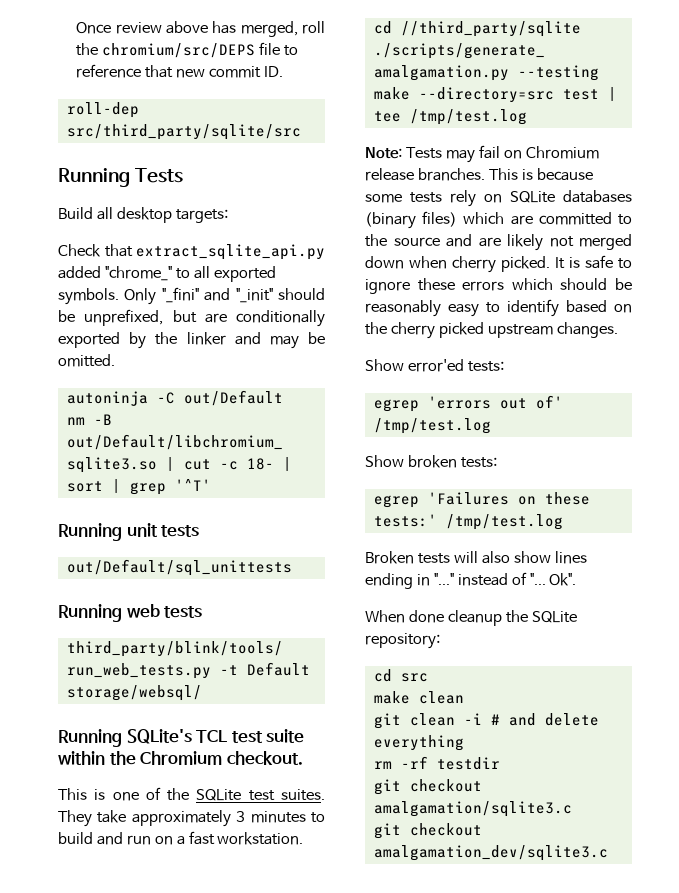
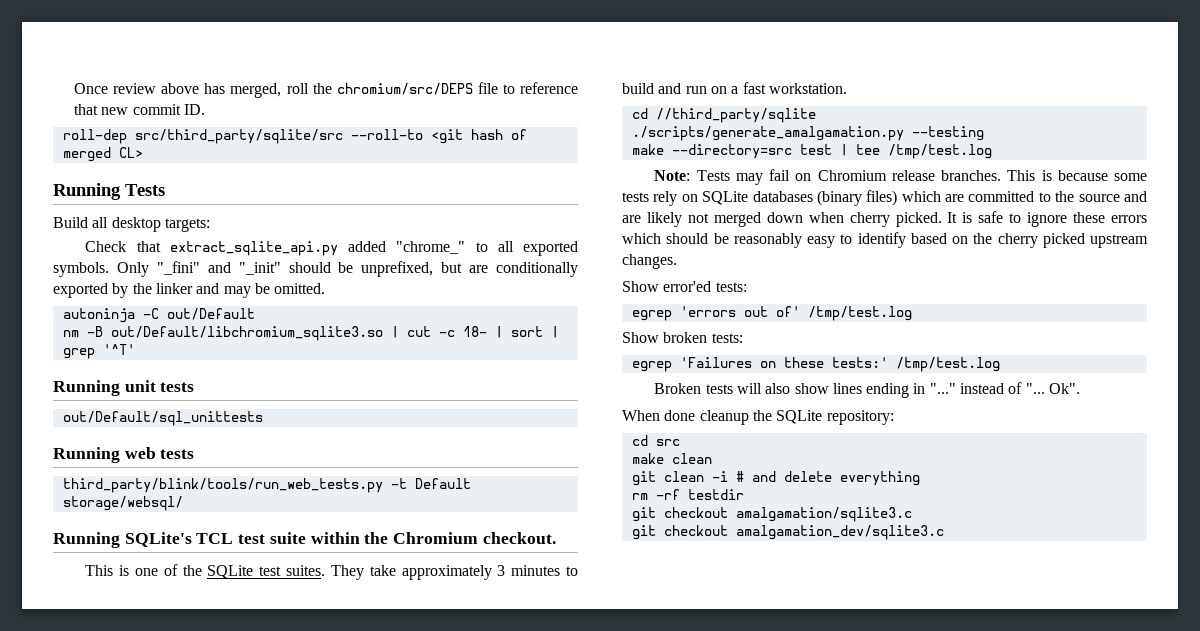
- roll-dep src/third_party/sqlite/src
+ roll-dep src/third_party/sqlite/src --roll-to <git hash of merged CL>

